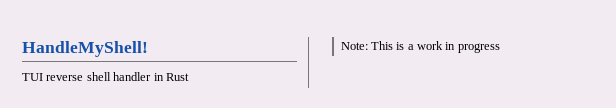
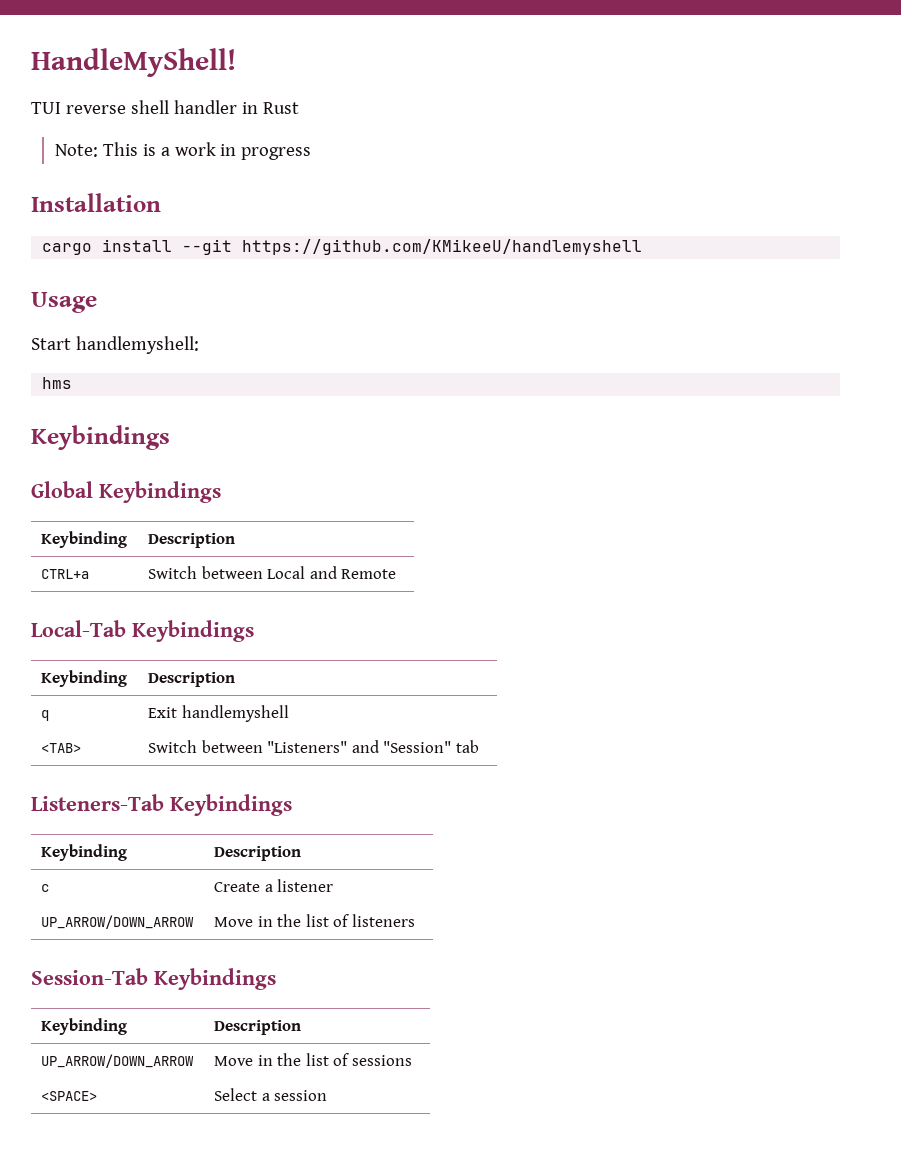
+ Installation
+ cargo install --git https://github.com/KMikeeU/handlemyshell
+ Usage
+ Start handlemyshell:
+ hms
+ Keybindings
+ Global Keybindings
+ Keybinding | Description
+ CTRL+a | Switch between Local and Remote
+ Local-Tab Keybindings
+ Keybinding | Description
+ q | Exit handlemyshell
+ <TAB> | Switch between "Listeners" and "Session" tab
+ Listeners-Tab Keybindings
+ Keybinding | Description
+ c | Create a listener
+ UP_ARROW/DOWN_ARROW | Move in the list of listeners
+ Session-Tab Keybindings
+ Keybinding | Description
+ UP_ARROW/DOWN_ARROW | Move in the list of sessions
+ <SPACE> | Select a session

